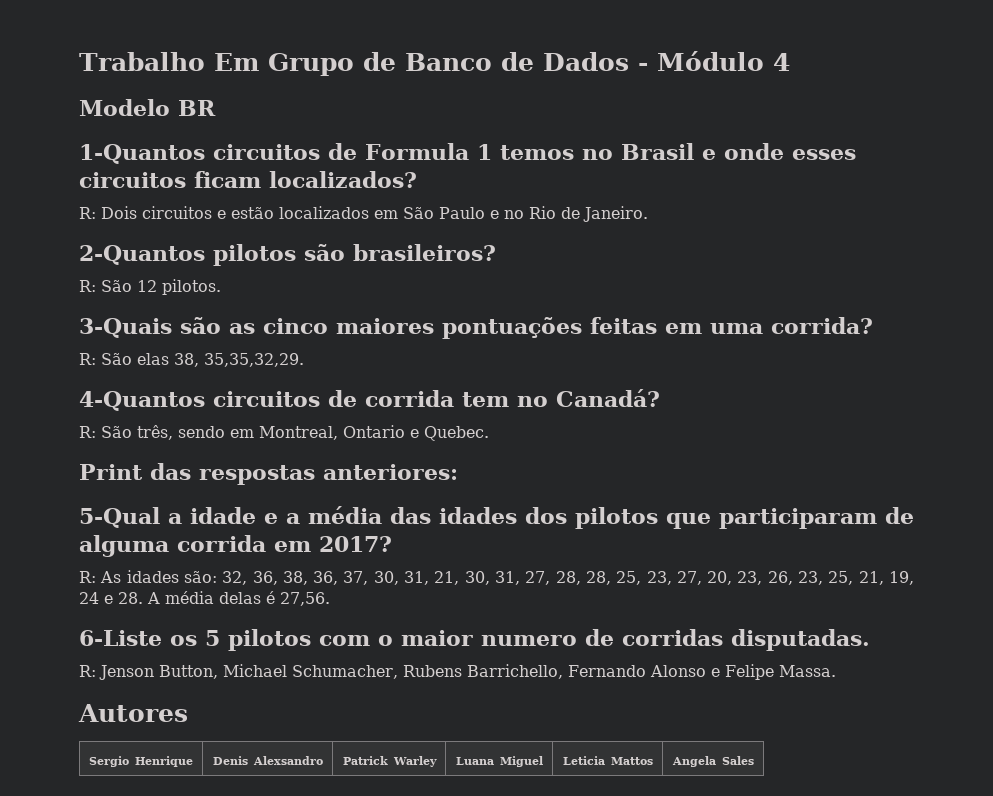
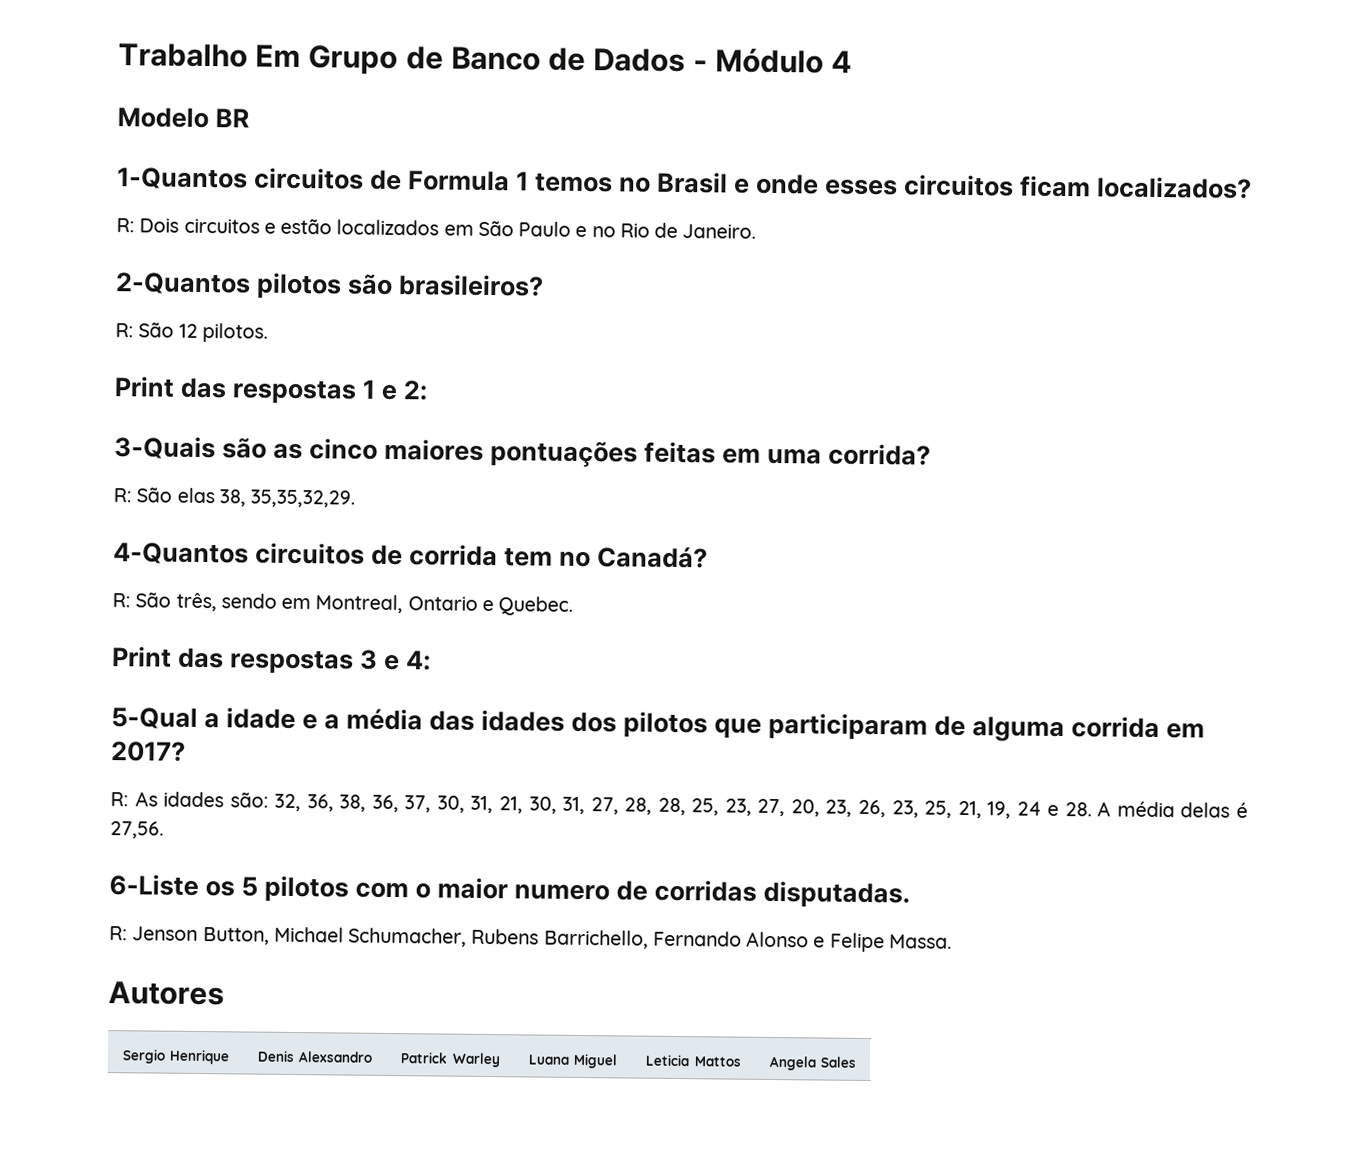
+ Print das respostas 1 e 2:
- Print das respostas anteriores:
+ Print das respostas 3 e 4:

